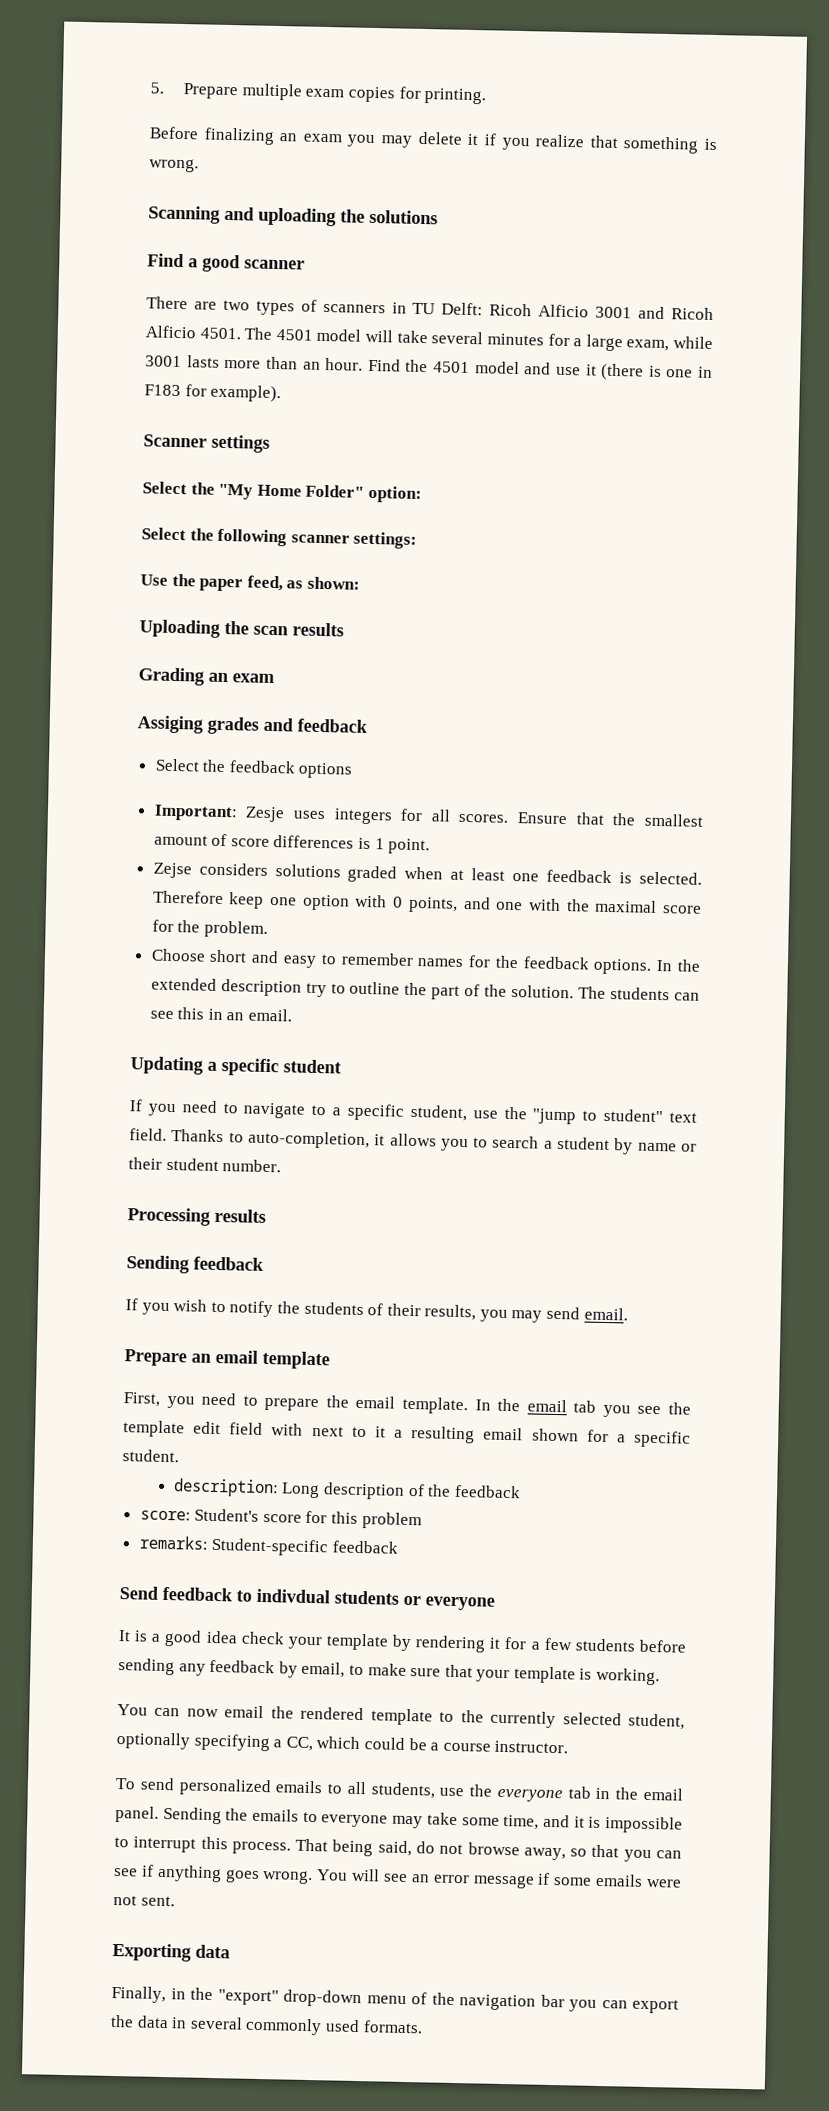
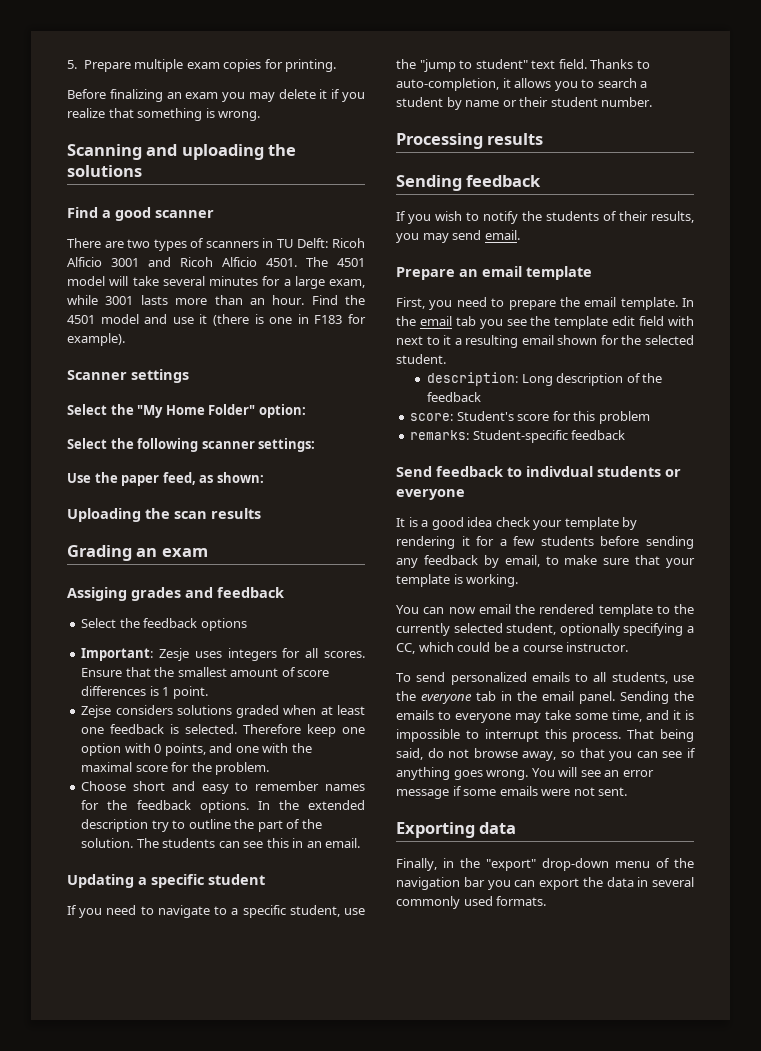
- In the email tab you see the template edit field with next to it a resulting email shown for a specific student.
+ In the email tab you see the template edit field with next to it a resulting email shown for the selected student.

